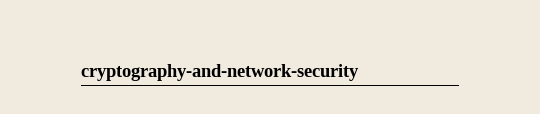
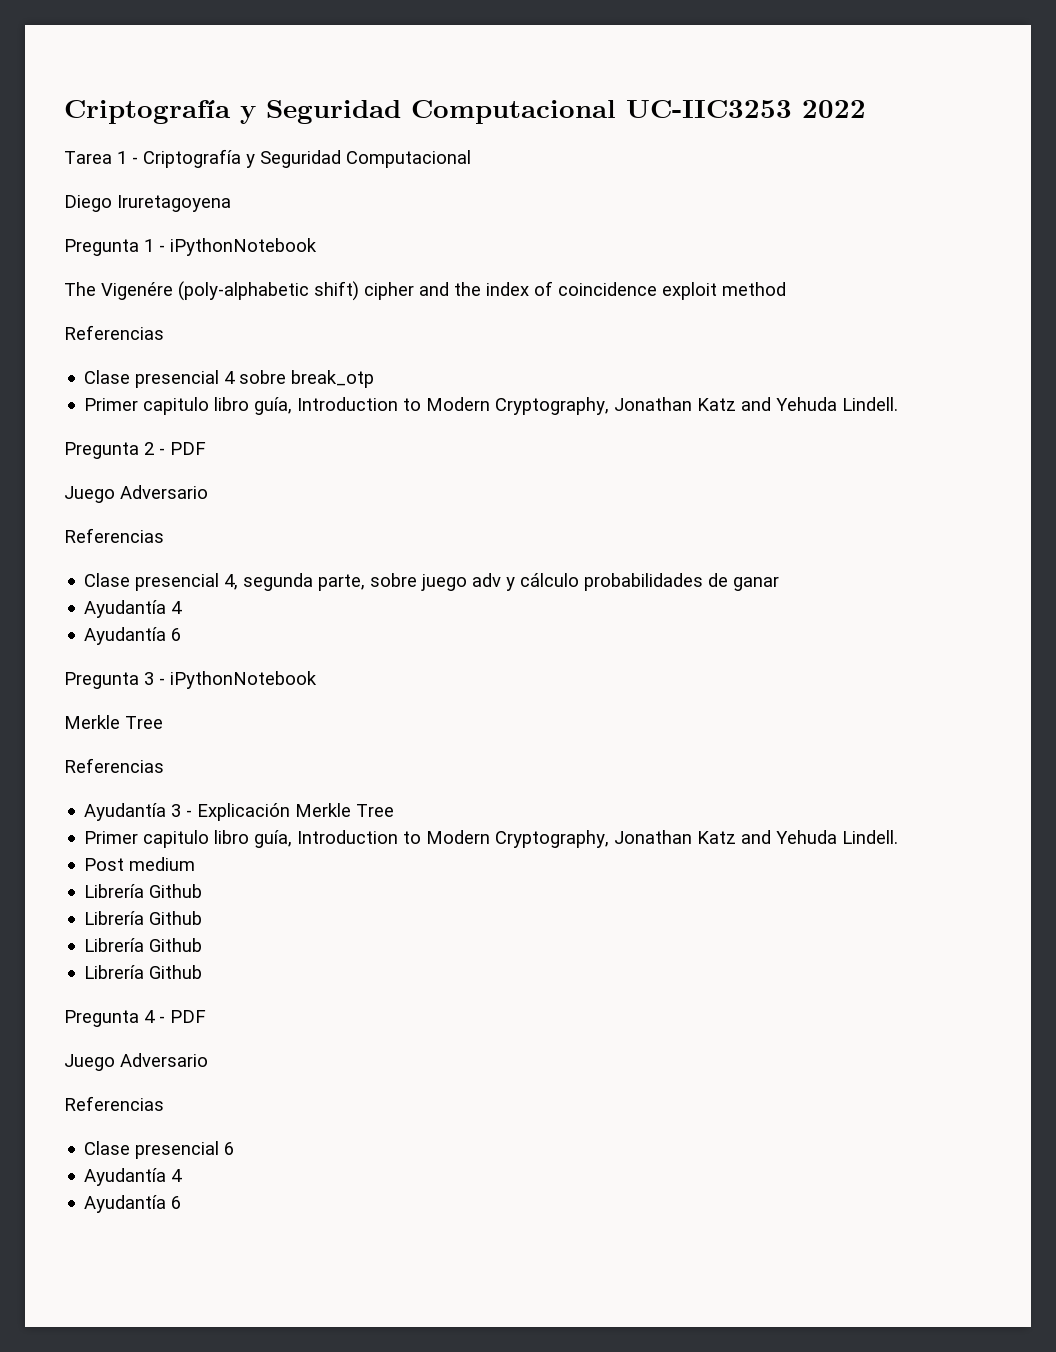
- cryptography-and-network-security
+ Criptografía y Seguridad Computacional UC-IIC3253 2022
+ Tarea 1 - Criptografía y Seguridad Computacional
+ Diego Iruretagoyena
+ Pregunta 1 - iPythonNotebook
+ The Vigenére (poly-alphabetic shift) cipher and the index of coincidence exploit method
+ Referencias
+ Clase presencial 4 sobre break_otp
+ Primer capitulo libro guía, Introduction to Modern Cryptography, Jonathan Katz and Yehuda Lindell.
+ Pregunta 2 - PDF
+ Juego Adversario
+ Referencias
+ Clase presencial 4, segunda parte, sobre juego adv y cálculo probabilidades de ganar
+ Ayudantía 4
+ Ayudantía 6
+ Pregunta 3 - iPythonNotebook
+ Merkle Tree
+ Referencias
+ Ayudantía 3 - Explicación Merkle Tree
+ Primer capitulo libro guía, Introduction to Modern Cryptography, Jonathan Katz and Yehuda Lindell.
+ Post medium
+ Librería Github
+ Librería Github
+ Librería Github
+ Librería Github
+ Pregunta 4 - PDF
+ Juego Adversario
+ Referencias
+ Clase presencial 6
+ Ayudantía 4
+ Ayudantía 6

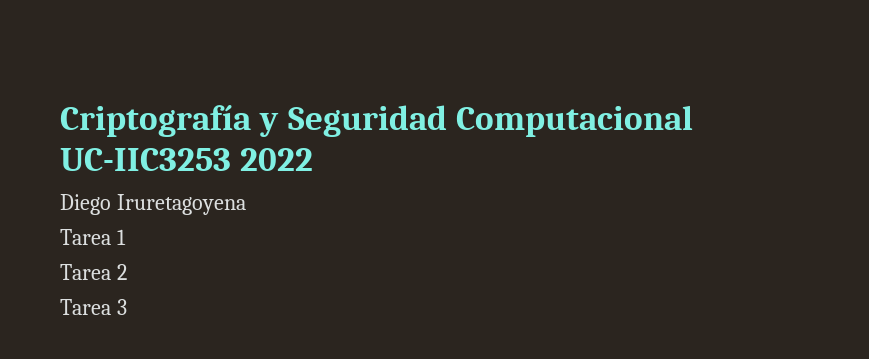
- Tarea 1 - Criptografía y Seguridad Computacional
- Pregunta 1 - iPythonNotebook
- The Vigenére (poly-alphabetic shift) cipher and the index of coincidence exploit method
- Referencias
- Clase presencial 4 sobre break_otp
- Primer capitulo libro guía, Introduction to Modern Cryptography, Jonathan Katz and Yehuda Lindell.
- Pregunta 2 - PDF
- Juego Adversario
- Referencias
- Clase presencial 4, segunda parte, sobre juego adv y cálculo probabilidades de ganar
- Ayudantía 4
- Ayudantía 6
- Pregunta 3 - iPythonNotebook
- Merkle Tree
- Referencias
- Ayudantía 3 - Explicación Merkle Tree
- Primer capitulo libro guía, Introduction to Modern Cryptography, Jonathan Katz and Yehuda Lindell.
- Post medium
- Librería Github
- Librería Github
- Librería Github
- Librería Github
- Pregunta 4 - PDF
- Juego Adversario
- Referencias
- Clase presencial 6
- Ayudantía 4
- Ayudantía 6
+ Tarea 1
+ Tarea 2
+ Tarea 3

